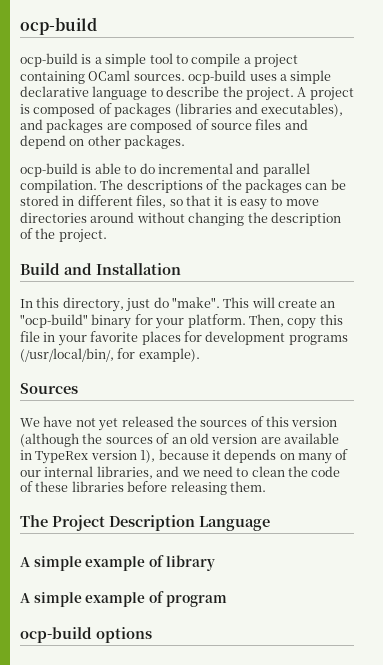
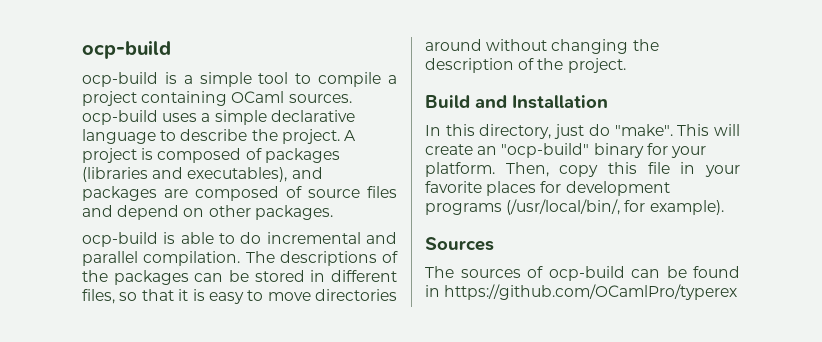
- We have not yet released the sources of this version (although the sources of an old version are available in TypeRex version 1), because it depends on many of our internal libraries, and we need to clean the code of these libraries before releasing them.
- The Project Description Language
- A simple example of library
- A simple example of program
- ocp-build options
+ The sources of ocp-build can be found in https://github.com/OCamlPro/typerex

